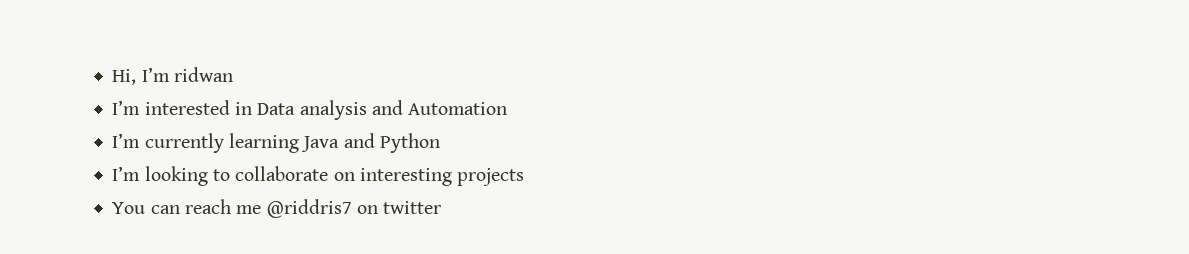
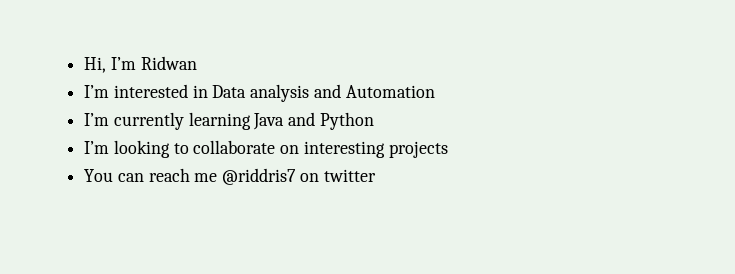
- Hi, I’m ridwan
+ Hi, I’m Ridwan

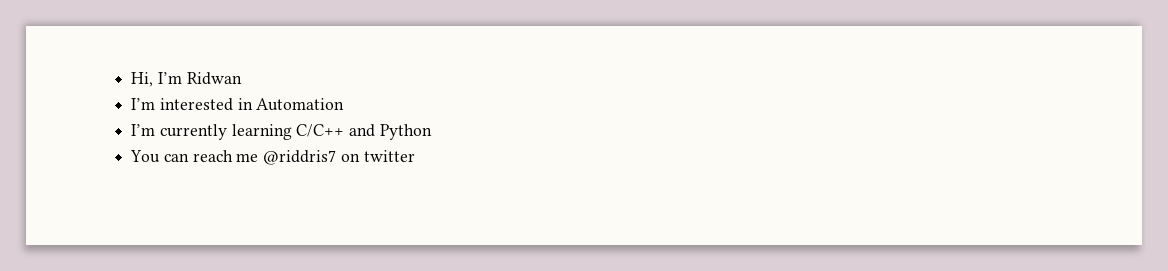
- I’m interested in Data analysis and Automation
+ I’m interested in Automation
- I’m currently learning Java and Python
+ I’m currently learning C/C++ and Python
- I’m looking to collaborate on interesting projects

